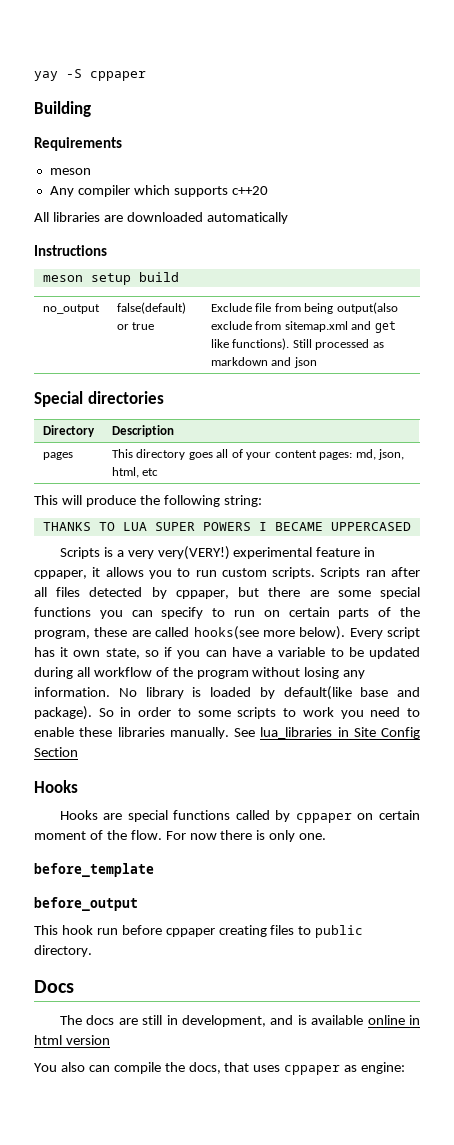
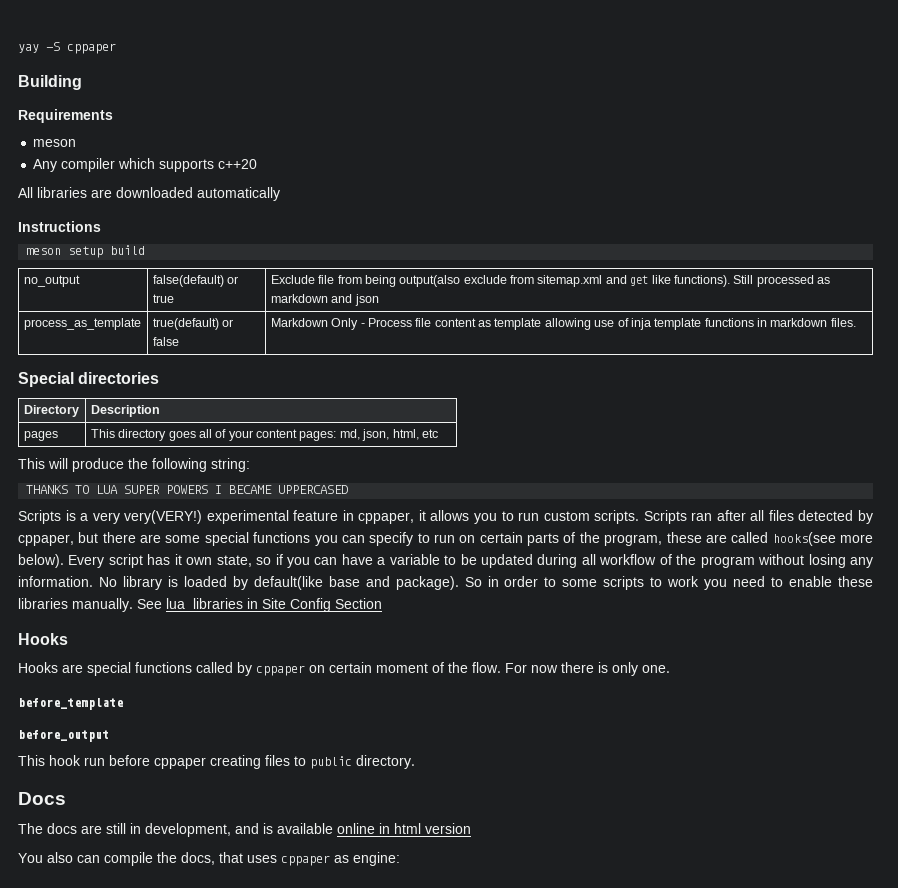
+ process_as_template | true(default) or false | Markdown Only - Process file content as template allowing use of inja template functions in markdown files.

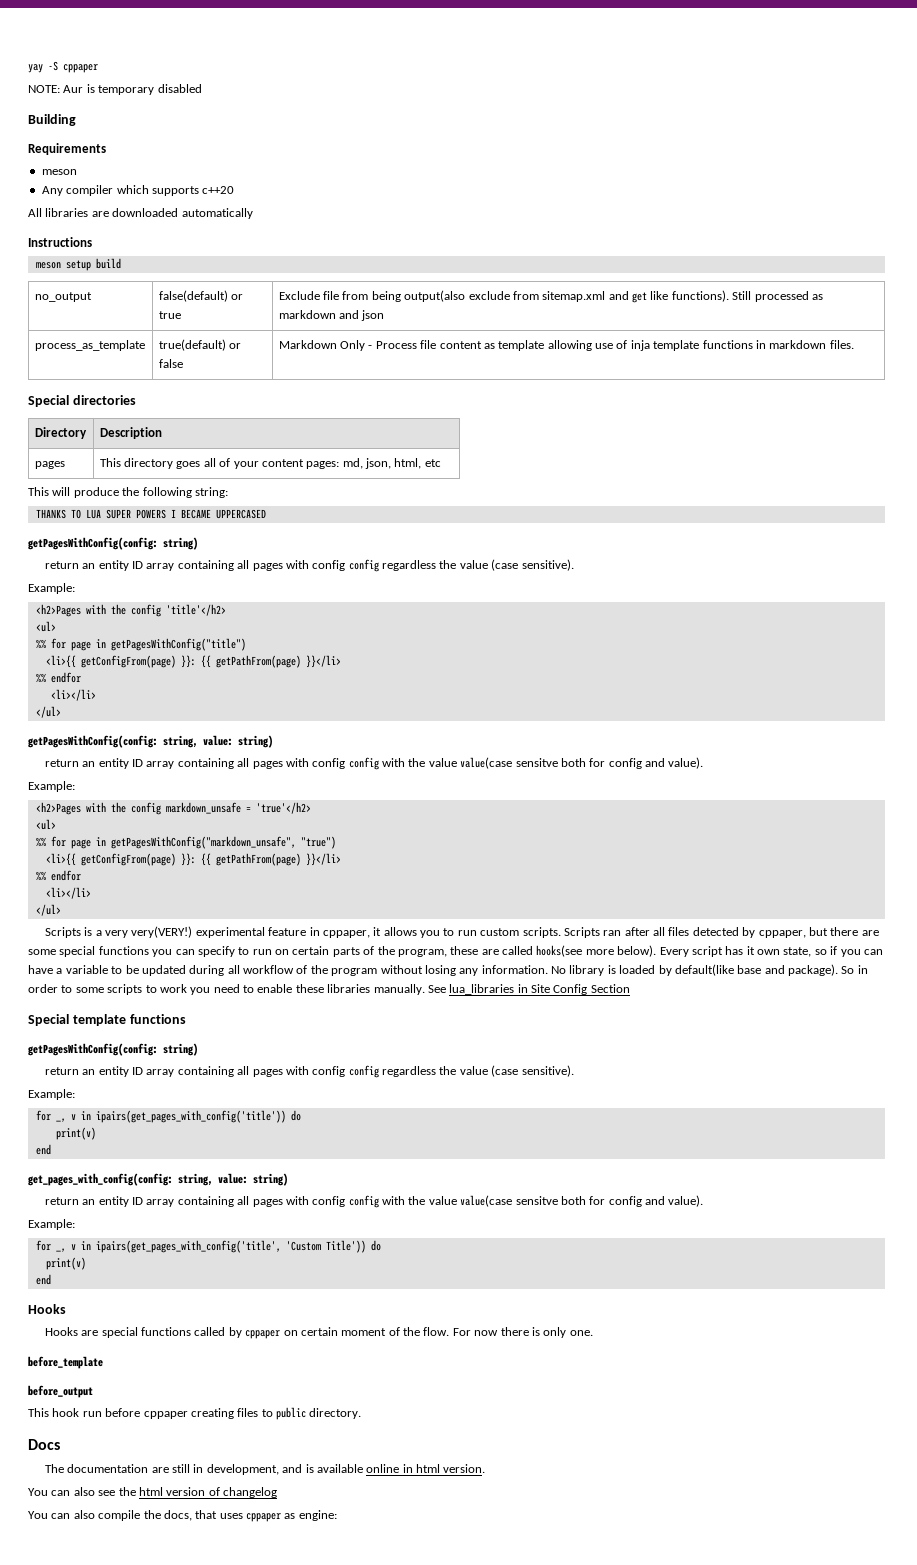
+ NOTE: Aur is temporary disabled
  THANKS TO LUA SUPER POWERS I BECAME UPPERCASED
+ getPagesWithConfig(config: string)
+ return an entity ID array containing all pages with config config regardless the value (case sensitive).
+ Example:
+ <h2>Pages with the config 'title'</h2>
+ <ul>
+ %% for page in getPagesWithConfig("title")
+ <li>{{ getConfigFrom(page) }}: {{ getPathFrom(page) }}</li>
+ %% endfor
+ <li></li>
+ </ul>
+ getPagesWithConfig(config: string, value: string)
+ return an entity ID array containing all pages with config config with the value value(case sensitve both for config and value).
+ Example:
+ <h2>Pages with the config markdown_unsafe = 'true'</h2>
+ <ul>
+ %% for page in getPagesWithConfig("markdown_unsafe", "true")
+ <li>{{ getConfigFrom(page) }}: {{ getPathFrom(page) }}</li>
+ %% endfor
+ <li></li>
+ </ul>
+ Special template functions
+ getPagesWithConfig(config: string)
+ return an entity ID array containing all pages with config config regardless the value (case sensitive).
+ Example:
+ for _, v in ipairs(get_pages_with_config('title')) do
+ print(v)
+ end
+ get_pages_with_config(config: string, value: string)
+ return an entity ID array containing all pages with config config with the value value(case sensitve both for config and value).
+ Example:
+ for _, v in ipairs(get_pages_with_config('title', 'Custom Title')) do
+ print(v)
+ end
- The docs are still in development, and is available online in html version
- You also can compile the docs, that uses cppaper as engine:
+ The documentation are still in development, and is available online in html version.
+ You can also see the html version of changelog
+ You can also compile the docs, that uses cppaper as engine:

